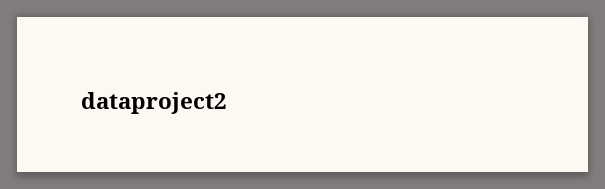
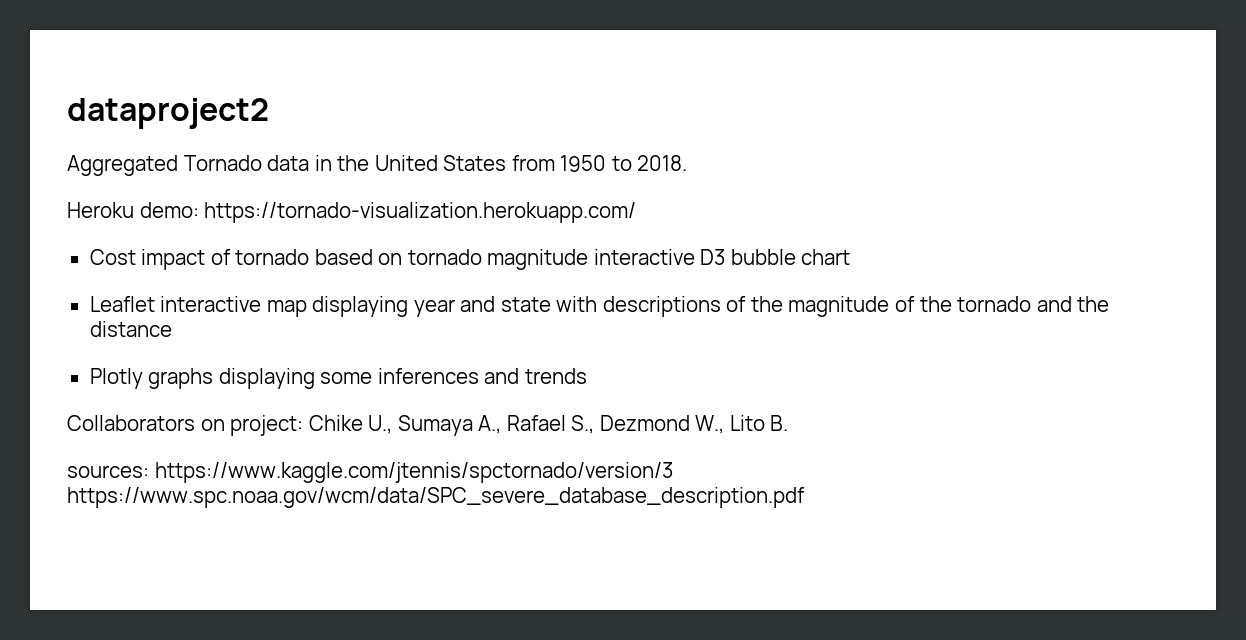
+ Aggregated Tornado data in the United States from 1950 to 2018.
+ Heroku demo: https://tornado-visualization.herokuapp.com/
+ Cost impact of tornado based on tornado magnitude interactive D3 bubble chart
+ Leaflet interactive map displaying year and state with descriptions of the magnitude of the tornado and the distance
+ Plotly graphs displaying some inferences and trends
+ Collaborators on project: Chike U., Sumaya A., Rafael S., Dezmond W., Lito B.
+ sources: https://www.kaggle.com/jtennis/spctornado/version/3 https://www.spc.noaa.gov/wcm/data/SPC_severe_database_description.pdf

